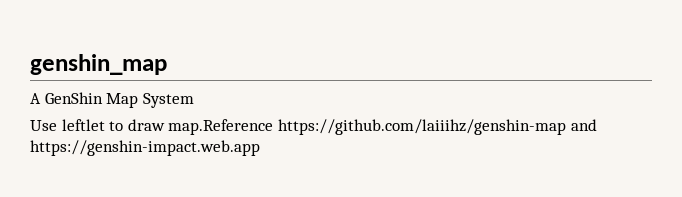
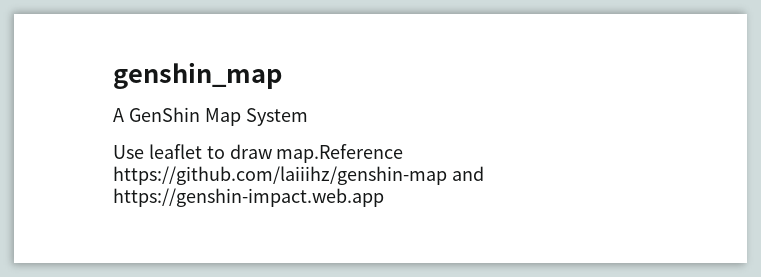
- Use leftlet to draw map.Reference https://github.com/laiiihz/genshin-map and https://genshin-impact.web.app
+ Use leaflet to draw map.Reference https://github.com/laiiihz/genshin-map and https://genshin-impact.web.app

